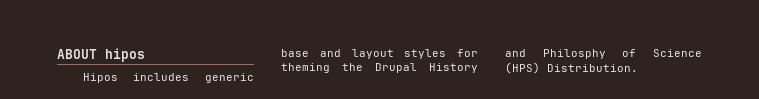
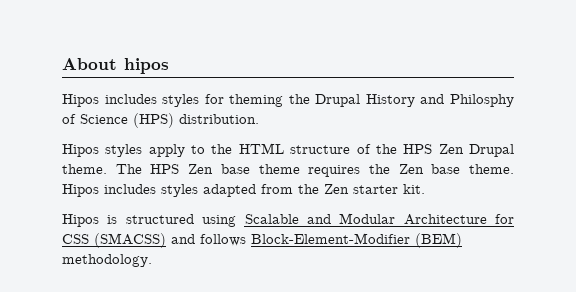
- ABOUT hipos
+ About hipos
- Hipos includes generic base and layout styles for theming the Drupal History and Philosphy of Science (HPS) Distribution.
+ Hipos includes styles for theming the Drupal History and Philosphy of Science (HPS) distribution.
+ Hipos styles apply to the HTML structure of the HPS Zen Drupal theme. The HPS Zen base theme requires the Zen base theme. Hipos includes styles adapted from the Zen starter kit.
+ Hipos is structured using Scalable and Modular Architecture for CSS (SMACSS) and follows Block-Element-Modifier (BEM) methodology.

